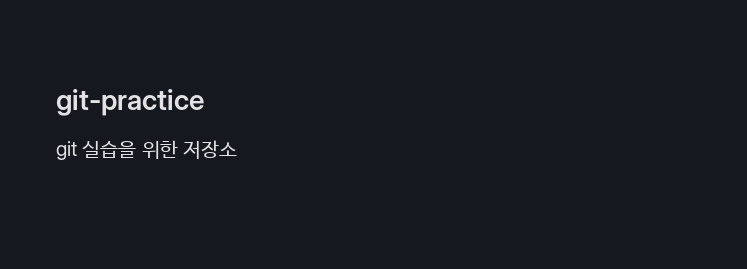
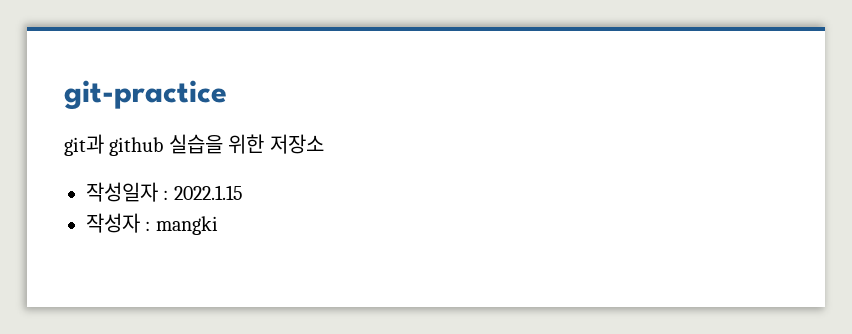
- git 실습을 위한 저장소
+ git과 github 실습을 위한 저장소
+ 작성일자 : 2022.1.15
+ 작성자 : mangki

